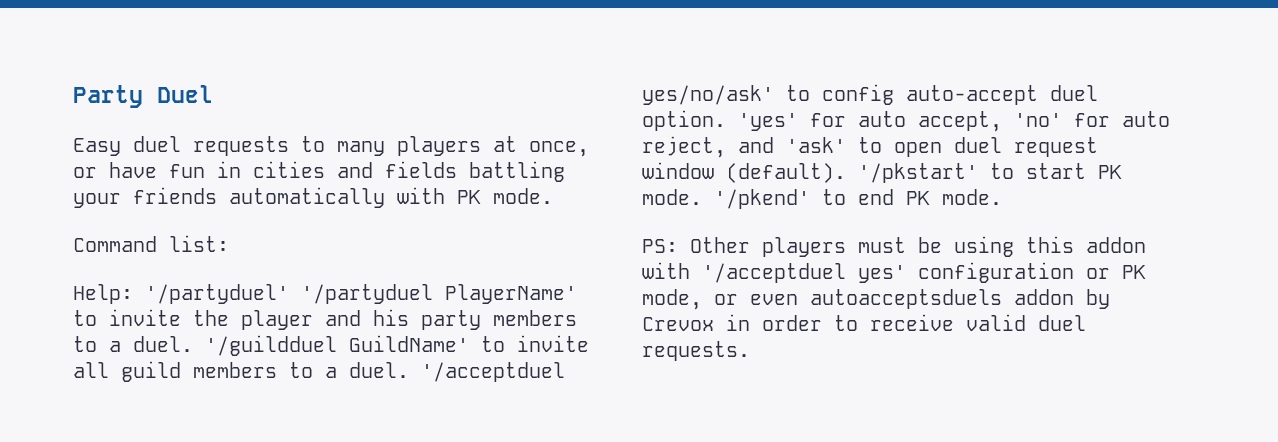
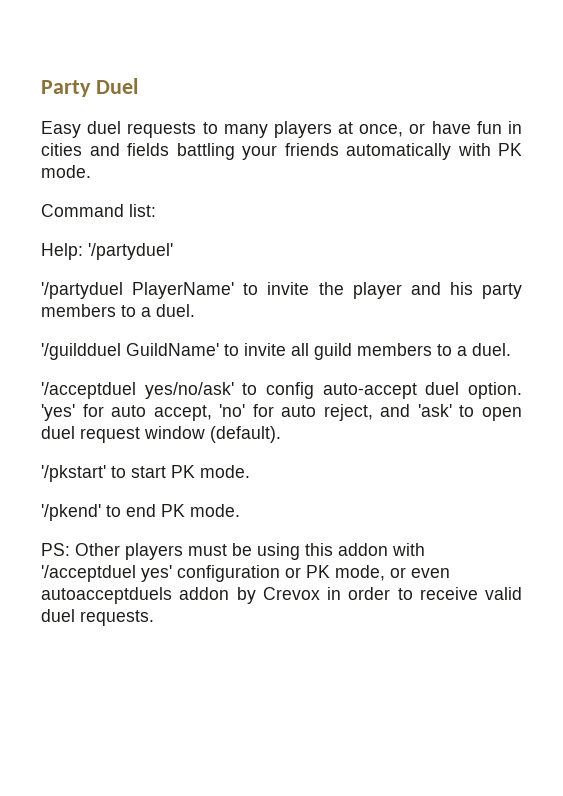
- Help: '/partyduel' '/partyduel PlayerName' to invite the player and his party members to a duel. '/guildduel GuildName' to invite all guild members to a duel. '/acceptduel yes/no/ask' to config auto-accept duel option.
+ Help: '/partyduel'
+ '/partyduel PlayerName' to invite the player and his party members to a duel.
+ '/guildduel GuildName' to invite all guild members to a duel.
+ '/acceptduel yes/no/ask' to config auto-accept duel option.
- 'yes' for auto accept, 'no' for auto reject, and 'ask' to open duel request window (default). '/pkstart' to start PK mode. '/pkend' to end PK mode.
+ 'yes' for auto accept, 'no' for auto reject, and 'ask' to open duel request window (default).
+ '/pkstart' to start PK mode.
+ '/pkend' to end PK mode.
- PS: Other players must be using this addon with '/acceptduel yes' configuration or PK mode, or even autoacceptsduels addon by Crevox in order to receive valid duel requests.
+ PS: Other players must be using this addon with '/acceptduel yes' configuration or PK mode, or even autoacceptduels addon by Crevox in order to receive valid duel requests.

